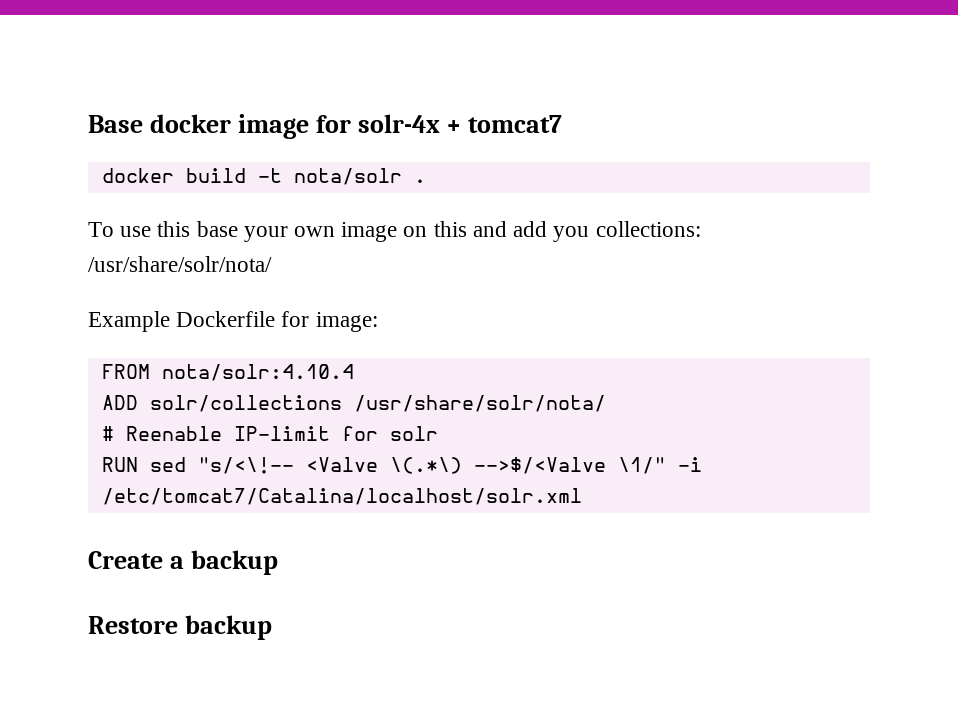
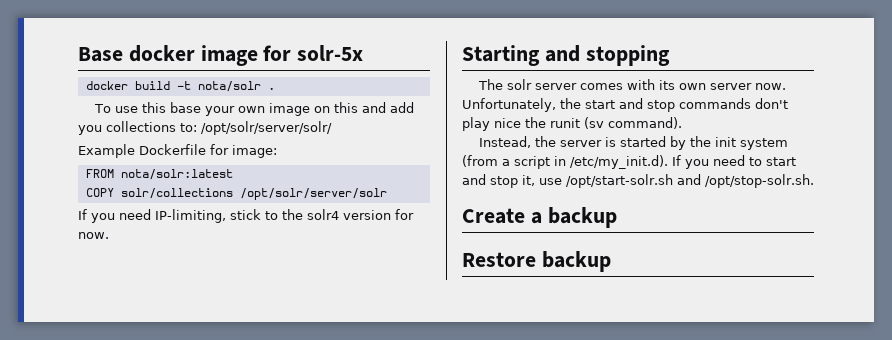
- Base docker image for solr-4x + tomcat7
+ Base docker image for solr-5x
- To use this base your own image on this and add you collections: /usr/share/solr/nota/
+ To use this base your own image on this and add you collections to: /opt/solr/server/solr/
- FROM nota/solr:4.10.4
- ADD solr/collections /usr/share/solr/nota/
- # Reenable IP-limit for solr
- RUN sed "s/<\!-- <Valve \(.*\) -->$/<Valve \1/" -i /etc/tomcat7/Catalina/localhost/solr.xml
+ FROM nota/solr:latest
+ COPY solr/collections /opt/solr/server/solr
+ If you need IP-limiting, stick to the solr4 version for now.
+ Starting and stopping
+ The solr server comes with its own server now. Unfortunately, the start and stop commands don't play nice the runit (sv command).
+ Instead, the server is started by the init system (from a script in /etc/my_init.d). If you need to start and stop it, use /opt/start-solr.sh and /opt/stop-solr.sh.

